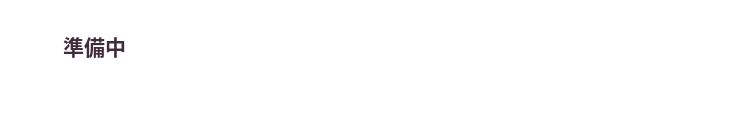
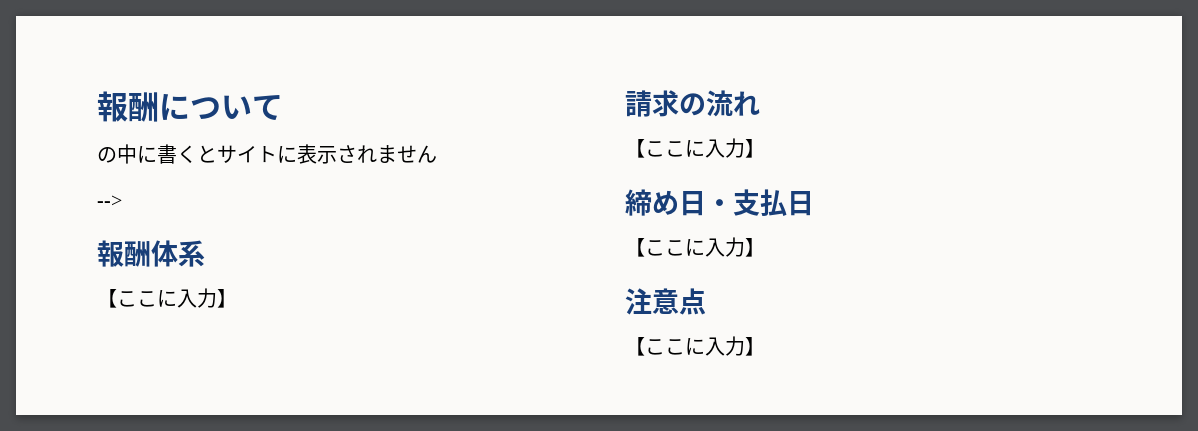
- 準備中
+ 報酬について
+ の中に書くとサイトに表示されません
+ -->
+ 報酬体系
+ 【ここに入力】
+ 請求の流れ
+ 【ここに入力】
+ 締め日・支払日
+ 【ここに入力】
+ 注意点
+ 【ここに入力】

